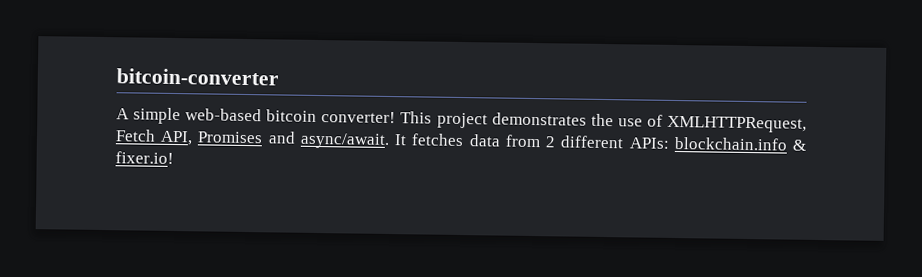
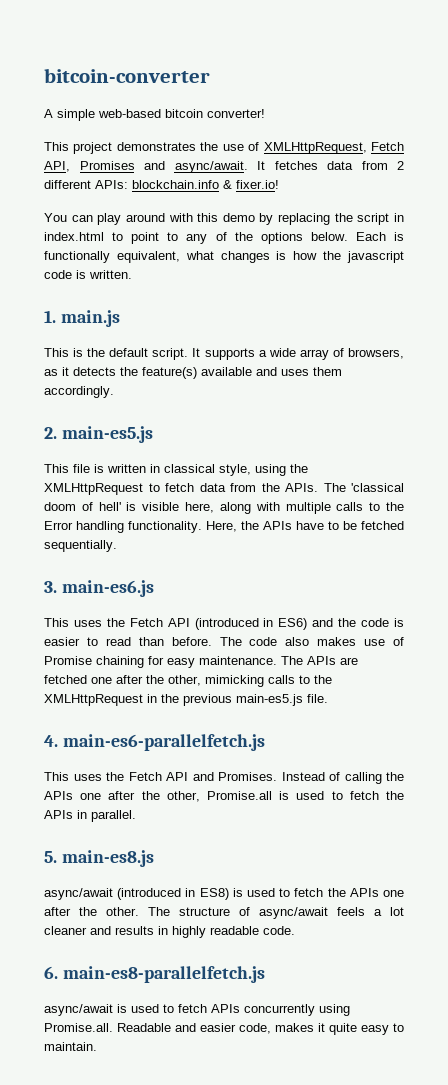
- A simple web-based bitcoin converter! This project demonstrates the use of XMLHTTPRequest, Fetch API, Promises and async/await.
+ A simple web-based bitcoin converter!
+ This project demonstrates the use of XMLHttpRequest, Fetch API, Promises and async/await.
+ You can play around with this demo by replacing the script in index.html to point to any of the options below. Each is functionally equivalent, what changes is how the javascript code is written.
+ 1. main.js
+ This is the default script. It supports a wide array of browsers, as it detects the feature(s) available and uses them accordingly.
+ 2. main-es5.js
+ This file is written in classical style, using the XMLHttpRequest to fetch data from the APIs. The 'classical doom of hell' is visible here, along with multiple calls to the Error handling functionality. Here, the APIs have to be fetched sequentially.
+ 3. main-es6.js
+ This uses the Fetch API (introduced in ES6) and the code is easier to read than before. The code also makes use of Promise chaining for easy maintenance. The APIs are fetched one after the other, mimicking calls to the XMLHttpRequest in the previous main-es5.js file.
+ 4. main-es6-parallelfetch.js
+ This uses the Fetch API and Promises. Instead of calling the APIs one after the other, Promise.all is used to fetch the APIs in parallel.
+ 5. main-es8.js
+ async/await (introduced in ES8) is used to fetch the APIs one after the other. The structure of async/await feels a lot cleaner and results in highly readable code.
+ 6. main-es8-parallelfetch.js
+ async/await is used to fetch APIs concurrently using Promise.all. Readable and easier code, makes it quite easy to maintain.

